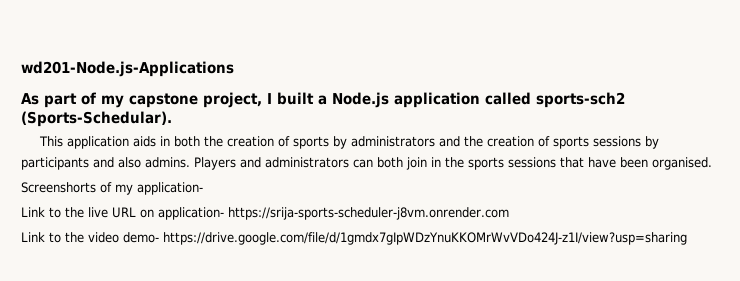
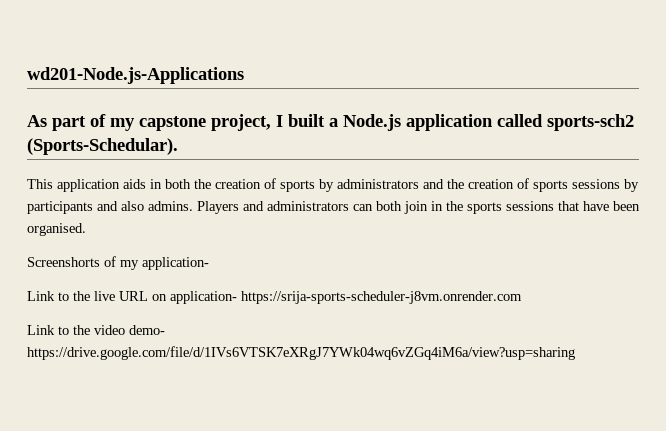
- Link to the video demo- https://drive.google.com/file/d/1gmdx7gIpWDzYnuKKOMrWvVDo424J-z1I/view?usp=sharing
+ Link to the video demo- https://drive.google.com/file/d/1IVs6VTSK7eXRgJ7YWk04wq6vZGq4iM6a/view?usp=sharing

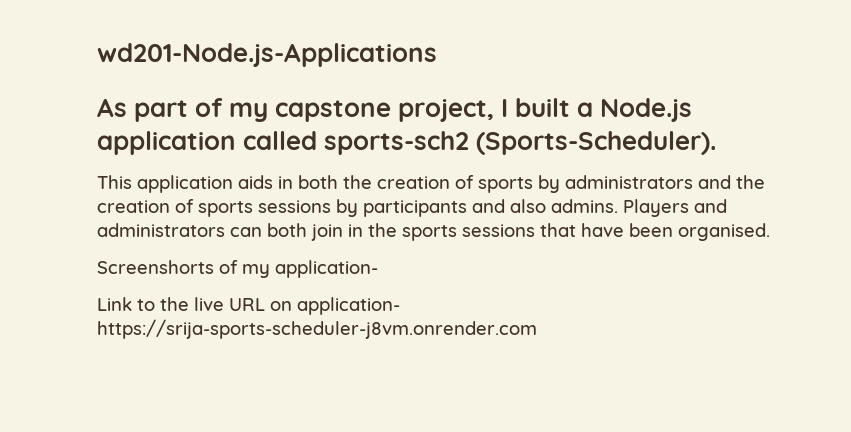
- As part of my capstone project, I built a Node.js application called sports-sch2 (Sports-Schedular).
+ As part of my capstone project, I built a Node.js application called sports-sch2 (Sports-Scheduler).
- Link to the video demo- https://drive.google.com/file/d/1IVs6VTSK7eXRgJ7YWk04wq6vZGq4iM6a/view?usp=sharing

